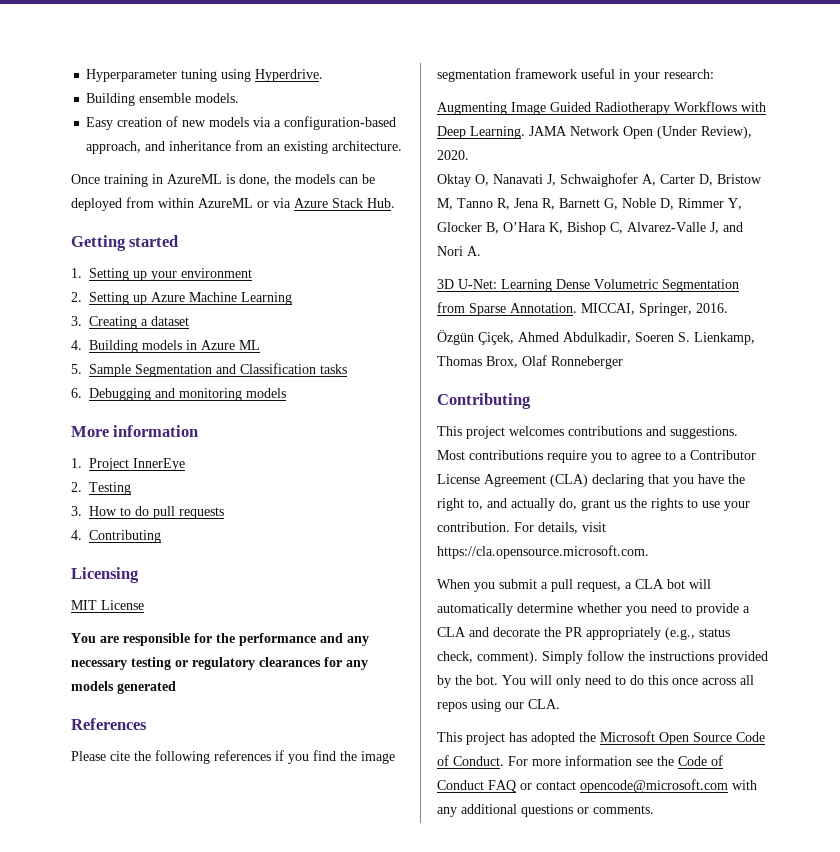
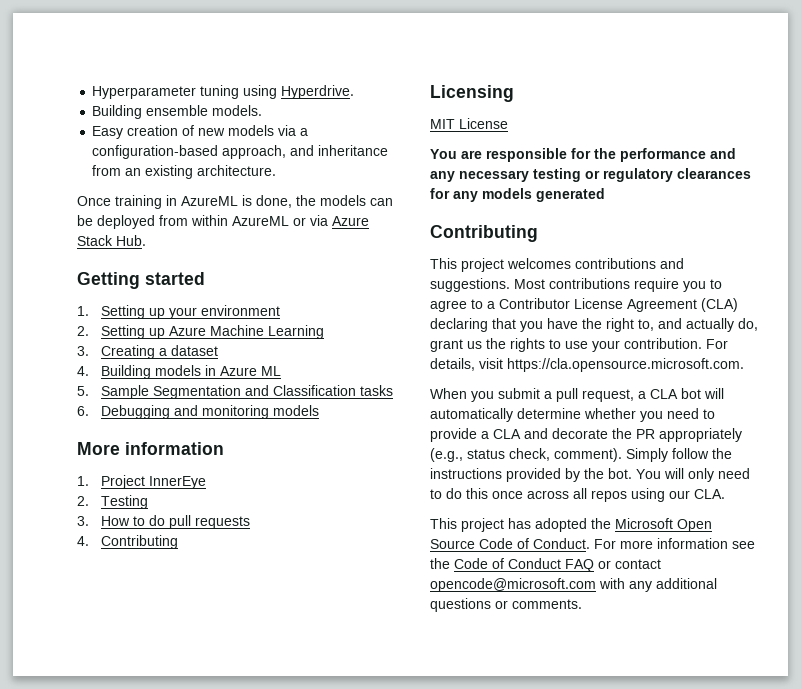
- References
- Please cite the following references if you find the image segmentation framework useful in your research:
- Augmenting Image Guided Radiotherapy Workflows with Deep Learning. JAMA Network Open (Under Review), 2020.
- Oktay O, Nanavati J, Schwaighofer A, Carter D, Bristow M, Tanno R, Jena R, Barnett G, Noble D, Rimmer Y, Glocker B, O’Hara K, Bishop C, Alvarez-Valle J, and Nori A.
- 3D U-Net: Learning Dense Volumetric Segmentation from Sparse Annotation. MICCAI, Springer, 2016.
- Özgün Çiçek, Ahmed Abdulkadir, Soeren S. Lienkamp, Thomas Brox, Olaf Ronneberger

